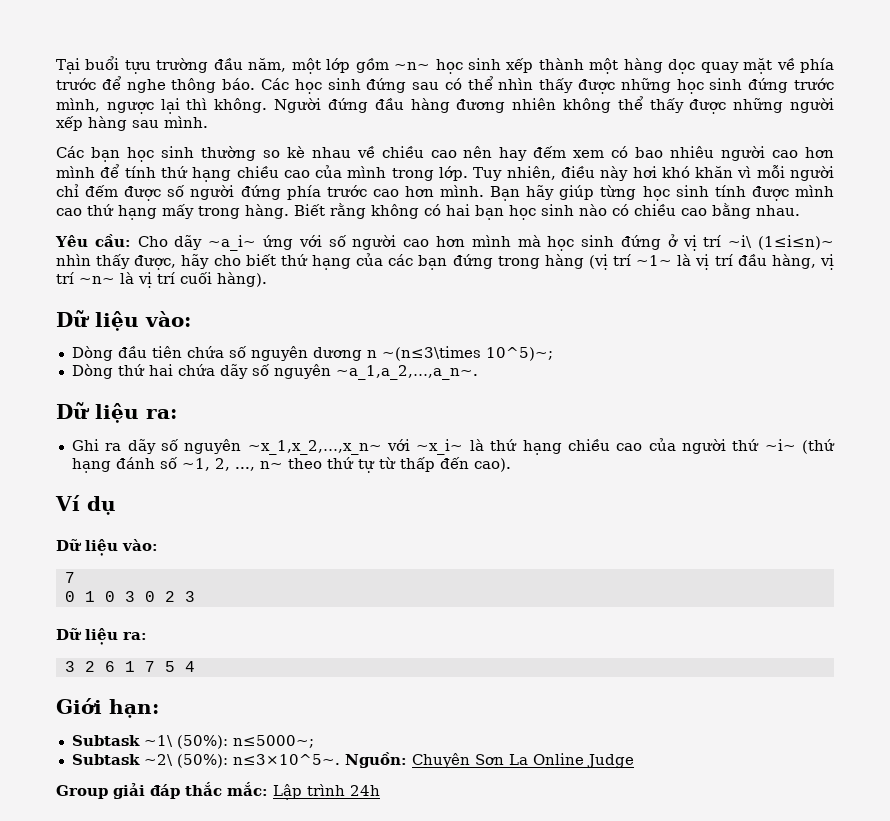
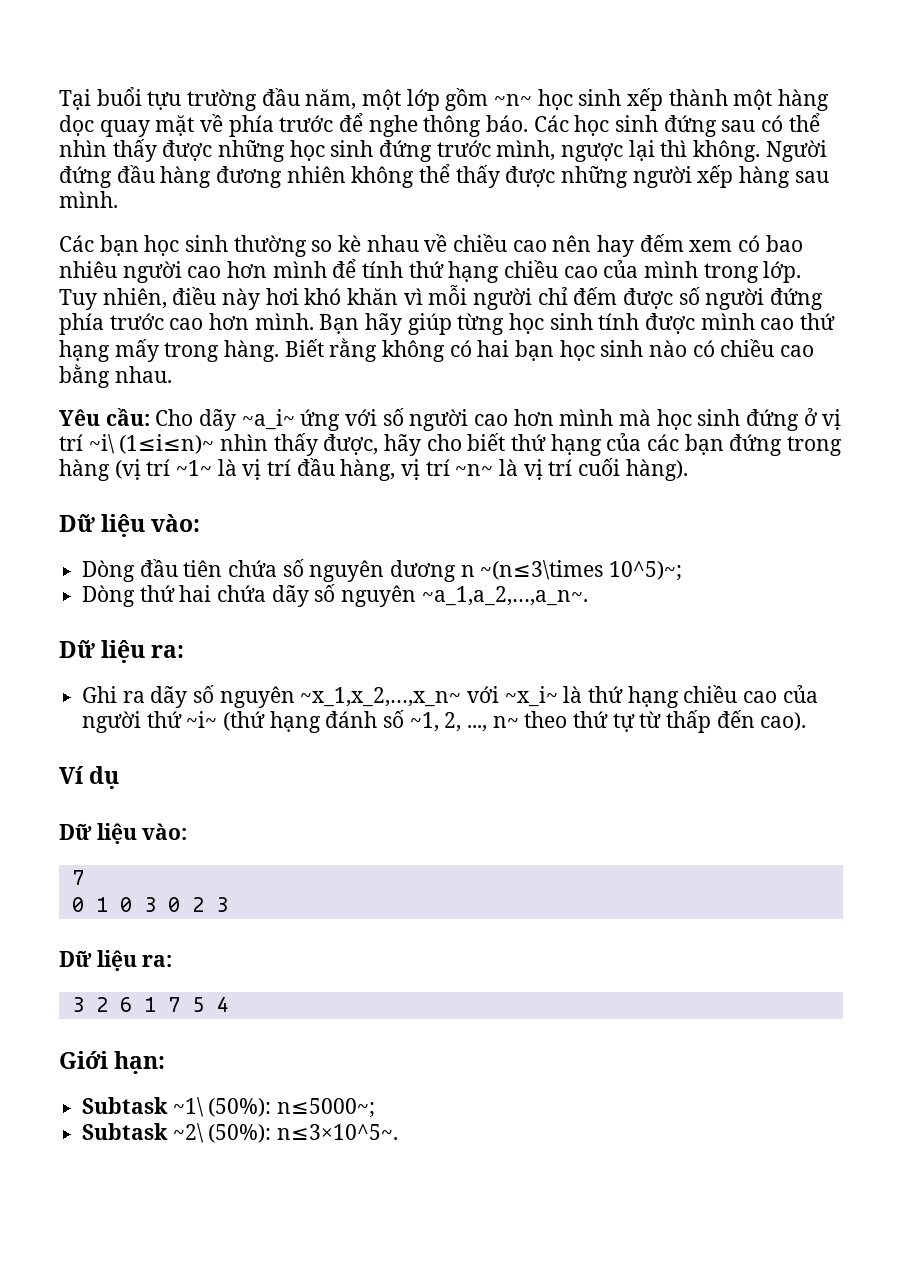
- Nguồn: Chuyên Sơn La Online Judge
- Group giải đáp thắc mắc: Lập trình 24h

